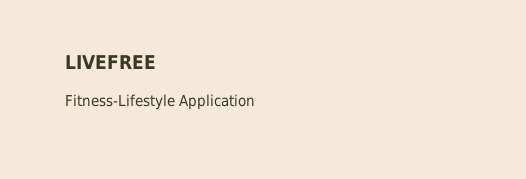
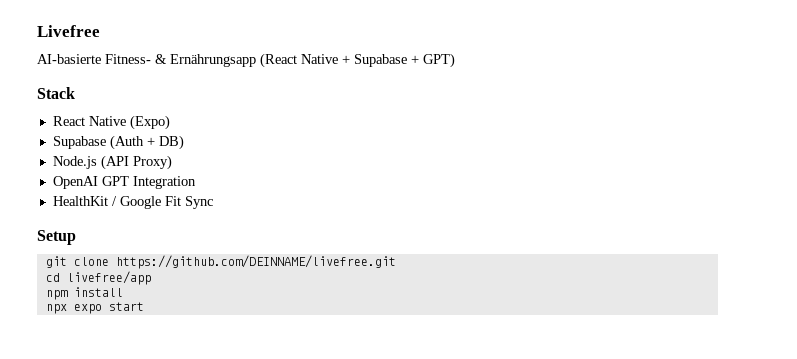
- LIVEFREE
- Fitness-Lifestyle Application
+ Livefree
+ AI-basierte Fitness- & Ernährungsapp (React Native + Supabase + GPT)
+ Stack
+ React Native (Expo)
+ Supabase (Auth + DB)
+ Node.js (API Proxy)
+ OpenAI GPT Integration
+ HealthKit / Google Fit Sync
+ Setup
+ git clone https://github.com/DEINNAME/livefree.git
+ cd livefree/app
+ npm install
+ npx expo start

